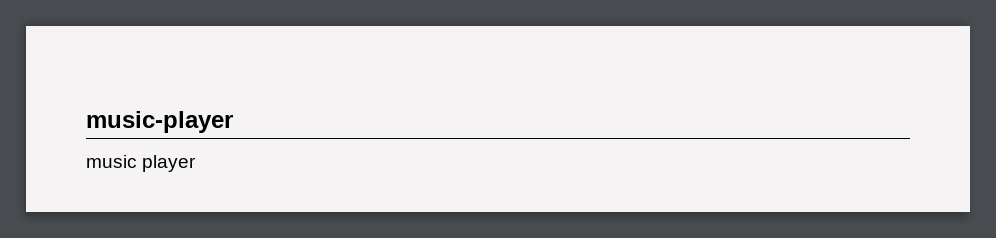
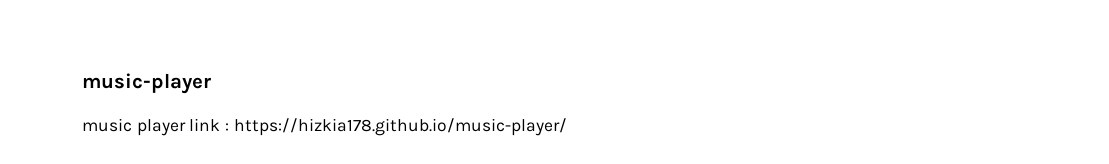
- music player
+ music player link : https://hizkia178.github.io/music-player/

